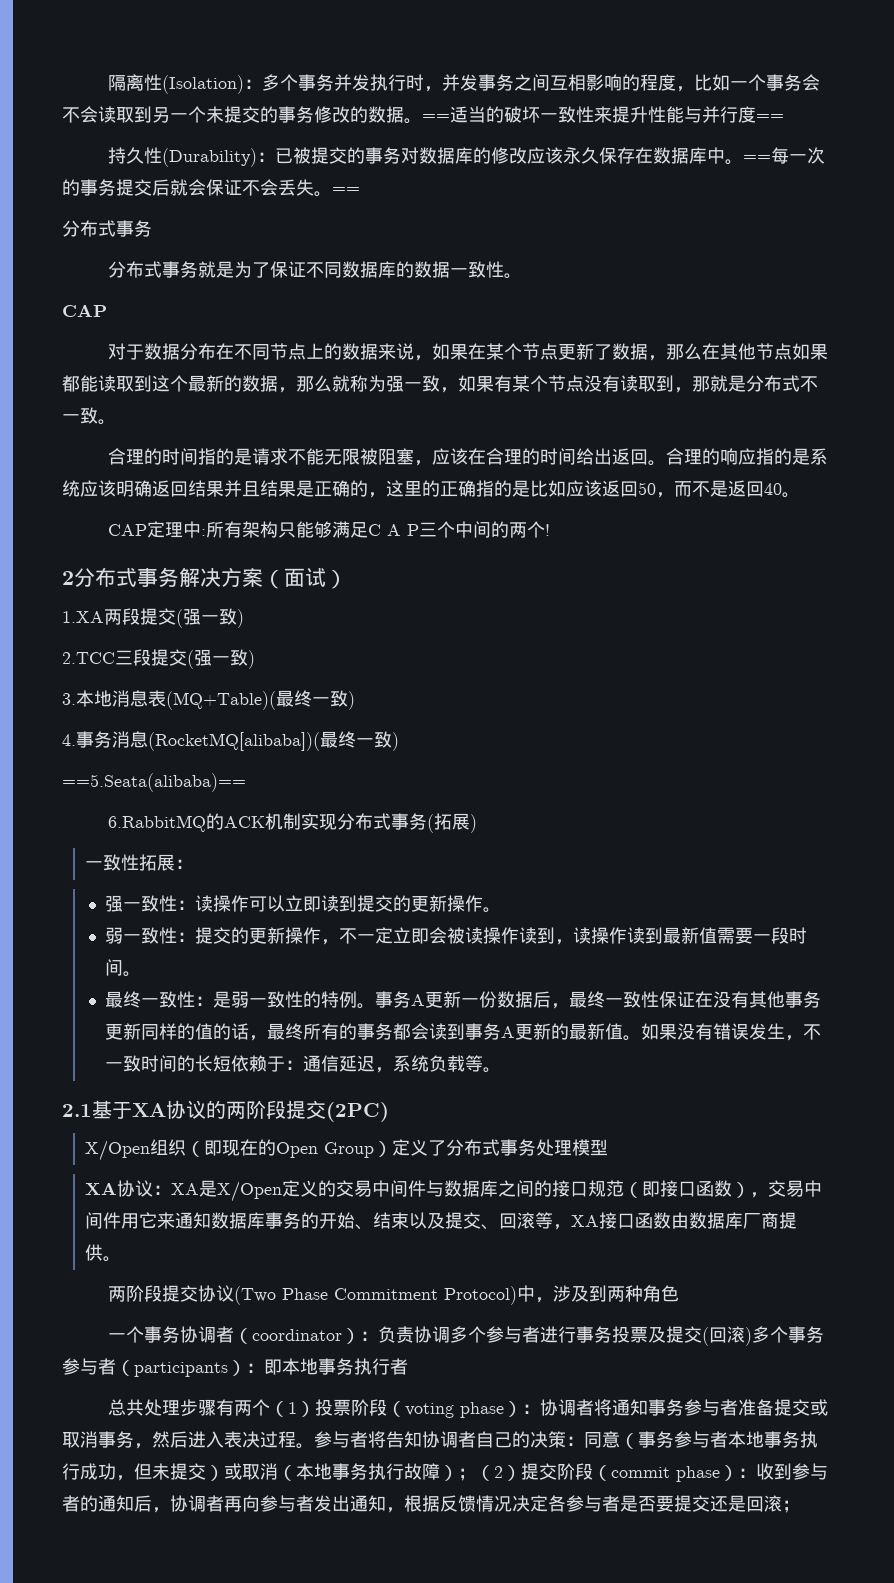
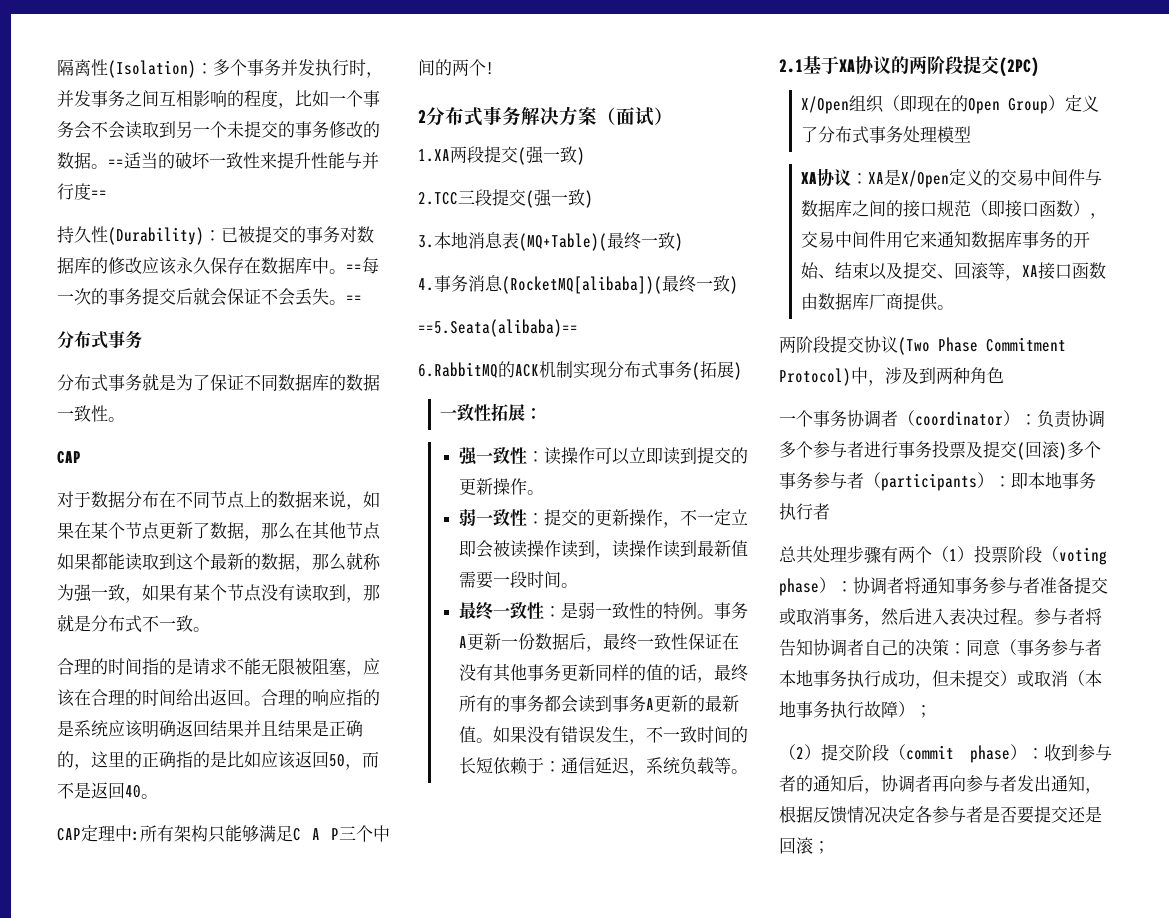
- 参与者将告知协调者自己的决策：同意（事务参与者本地事务执行成功，但未提交）或取消（本地事务执行故障）；（2）提交阶段（commit phase）：收到参与者的通知后，协调者再向参与者发出通知，根据反馈情况决定各参与者是否要提交还是回滚；
+ 参与者将告知协调者自己的决策：同意（事务参与者本地事务执行成功，但未提交）或取消（本地事务执行故障）；
+ （2）提交阶段（commit phase）：收到参与者的通知后，协调者再向参与者发出通知，根据反馈情况决定各参与者是否要提交还是回滚；

